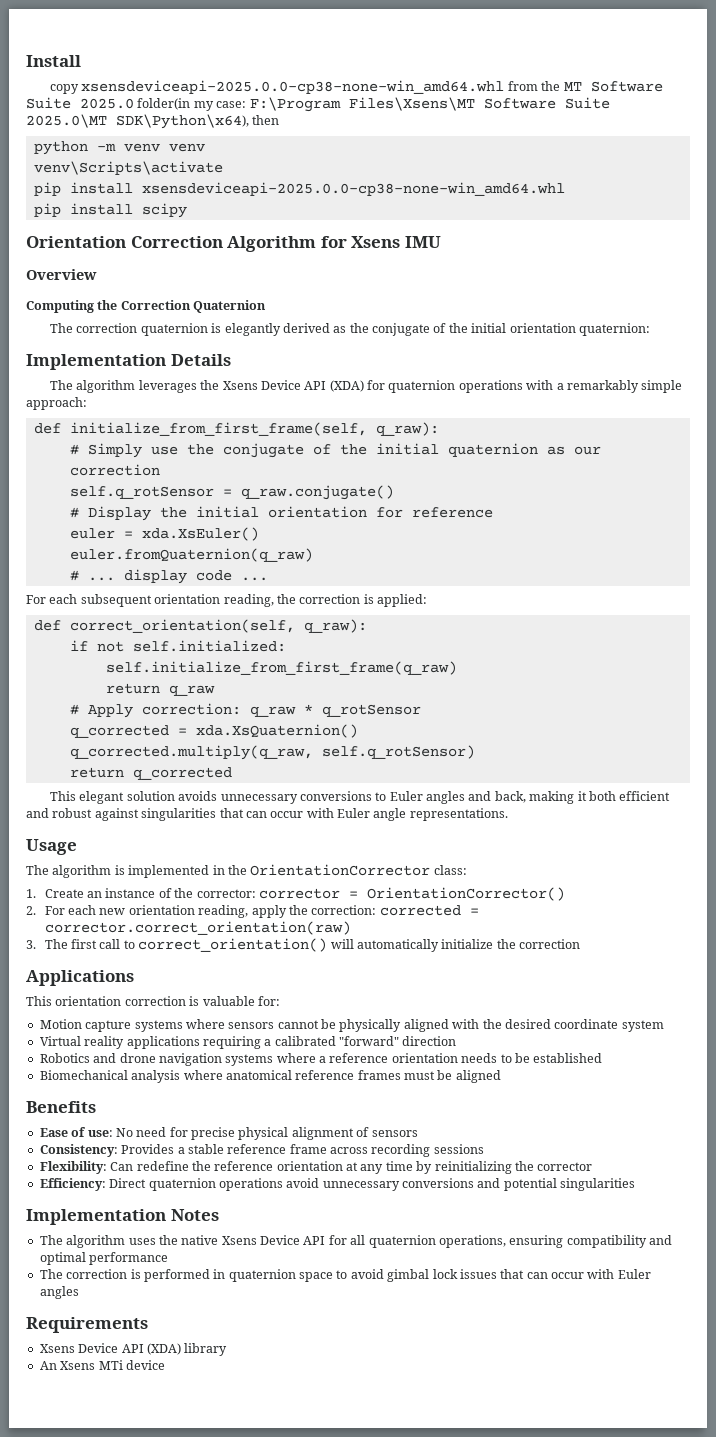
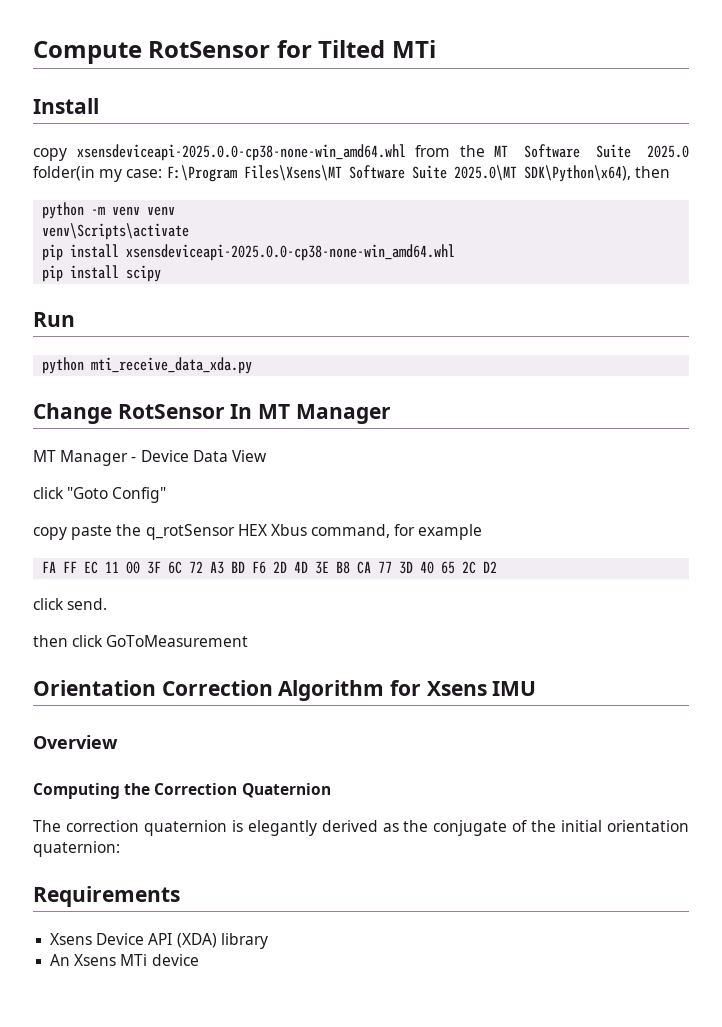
+ Compute RotSensor for Tilted MTi
+ Run
+ python mti_receive_data_xda.py
+ Change RotSensor In MT Manager
+ MT Manager - Device Data View
+ click "Goto Config"
+ copy paste the q_rotSensor HEX Xbus command, for example
+ FA FF EC 11 00 3F 6C 72 A3 BD F6 2D 4D 3E B8 CA 77 3D 40 65 2C D2
+ click send.
+ then click GoToMeasurement
- Implementation Details
- The algorithm leverages the Xsens Device API (XDA) for quaternion operations with a remarkably simple approach:
- def initialize_from_first_frame(self, q_raw):
- # Simply use the conjugate of the initial quaternion as our correction
- self.q_rotSensor = q_raw.conjugate()
- # Display the initial orientation for reference
- euler = xda.XsEuler()
- euler.fromQuaternion(q_raw)
- # ... display code ...
- For each subsequent orientation reading, the correction is applied:
- def correct_orientation(self, q_raw):
- if not self.initialized:
- self.initialize_from_first_frame(q_raw)
- return q_raw
- # Apply correction: q_raw * q_rotSensor
- q_corrected = xda.XsQuaternion()
- q_corrected.multiply(q_raw, self.q_rotSensor)
- return q_corrected
- This elegant solution avoids unnecessary conversions to Euler angles and back, making it both efficient and robust against singularities that can occur with Euler angle representations.
- Usage
- The algorithm is implemented in the OrientationCorrector class:
- 1. Create an instance of the corrector: corrector = OrientationCorrector()
- 2. For each new orientation reading, apply the correction: corrected = corrector.correct_orientation(raw)
- 3. The first call to correct_orientation() will automatically initialize the correction
- Applications
- This orientation correction is valuable for:
- Motion capture systems where sensors cannot be physically aligned with the desired coordinate system
- Virtual reality applications requiring a calibrated "forward" direction
- Robotics and drone navigation systems where a reference orientation needs to be established
- Biomechanical analysis where anatomical reference frames must be aligned
- Benefits
- Ease of use: No need for precise physical alignment of sensors
- Consistency: Provides a stable reference frame across recording sessions
- Flexibility: Can redefine the reference orientation at any time by reinitializing the corrector
- Efficiency: Direct quaternion operations avoid unnecessary conversions and potential singularities
- Implementation Notes
- The algorithm uses the native Xsens Device API for all quaternion operations, ensuring compatibility and optimal performance
- The correction is performed in quaternion space to avoid gimbal lock issues that can occur with Euler angles

